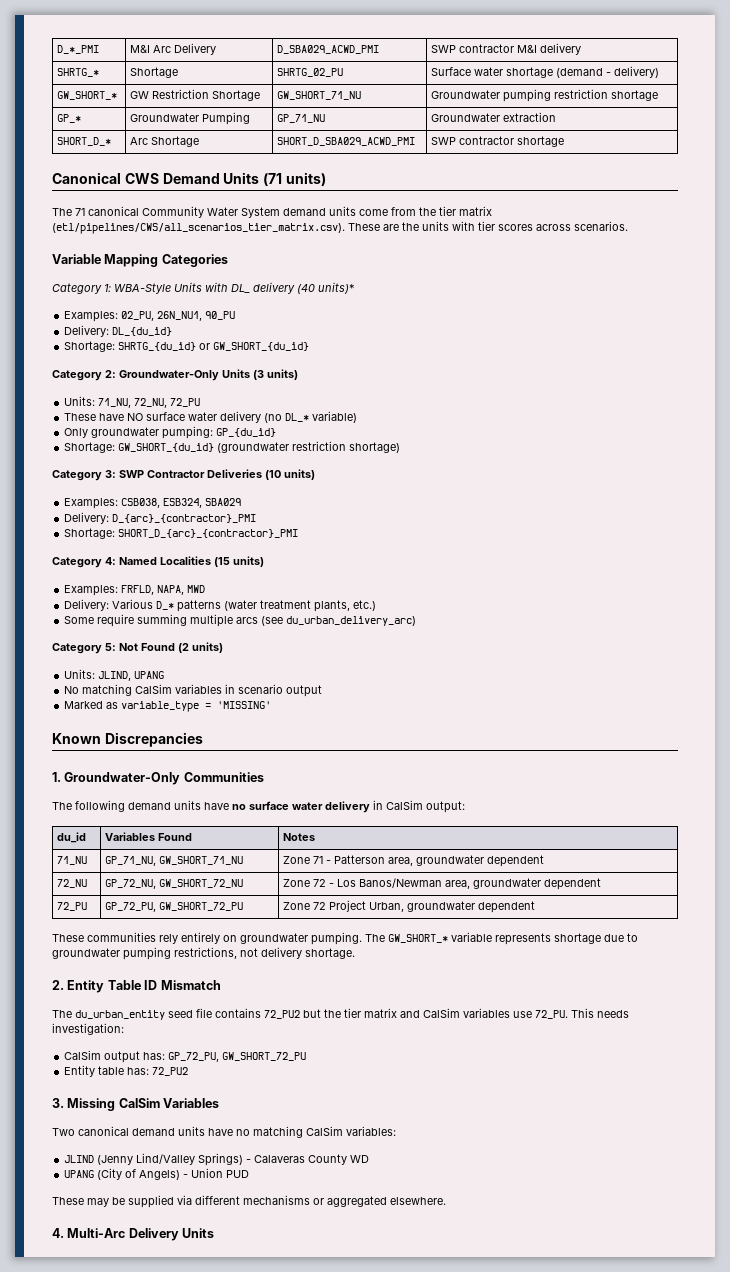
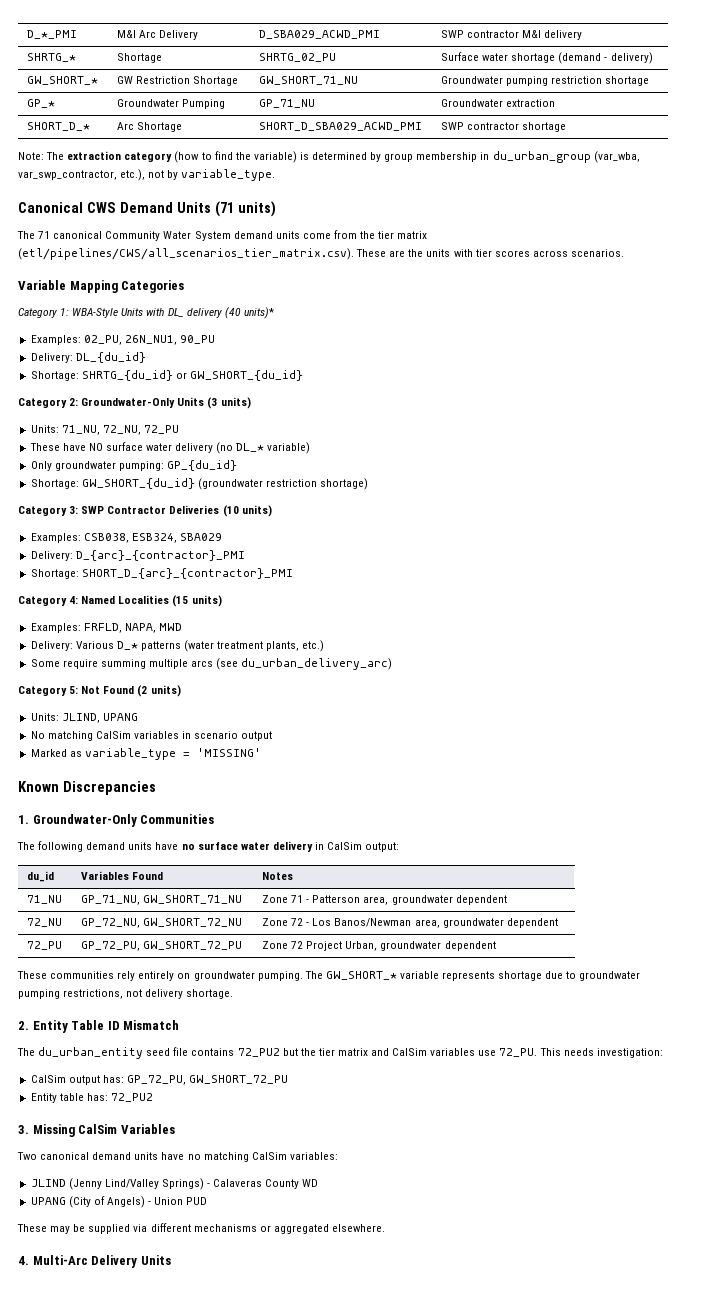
+ Note: The extraction category (how to find the variable) is determined by group membership in du_urban_group (var_wba, var_swp_contractor, etc.), not by variable_type.

